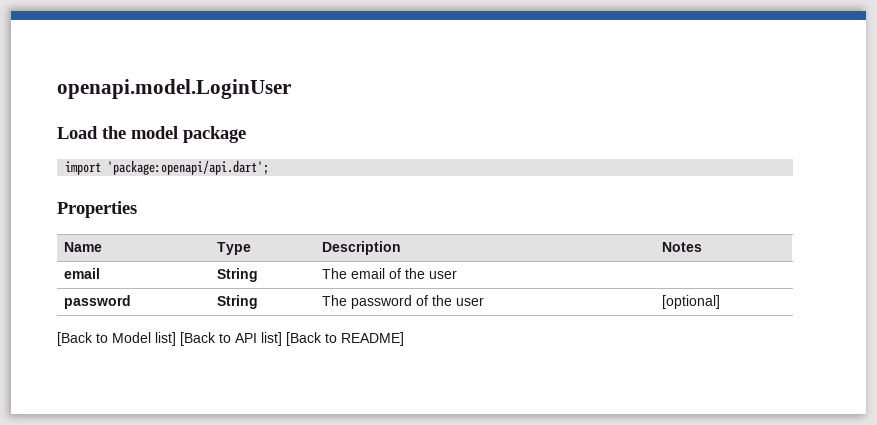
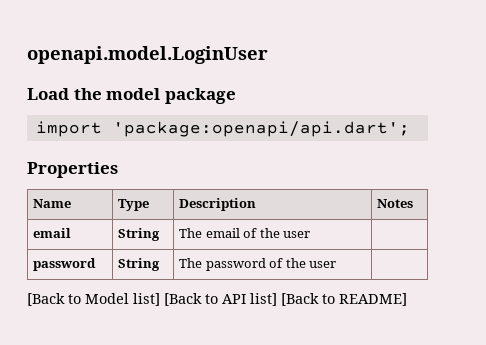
- password | String | The password of the user | [optional]
+ password | String | The password of the user |

